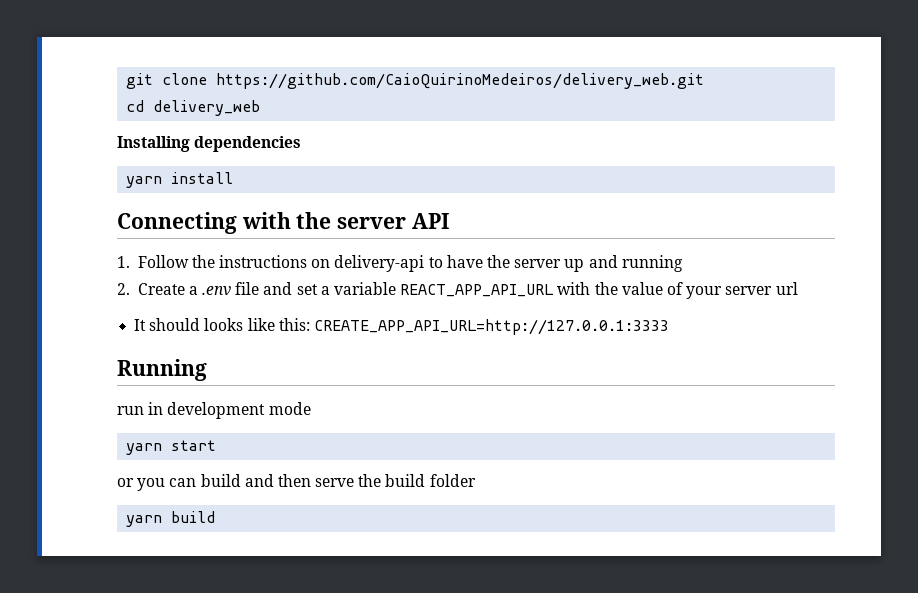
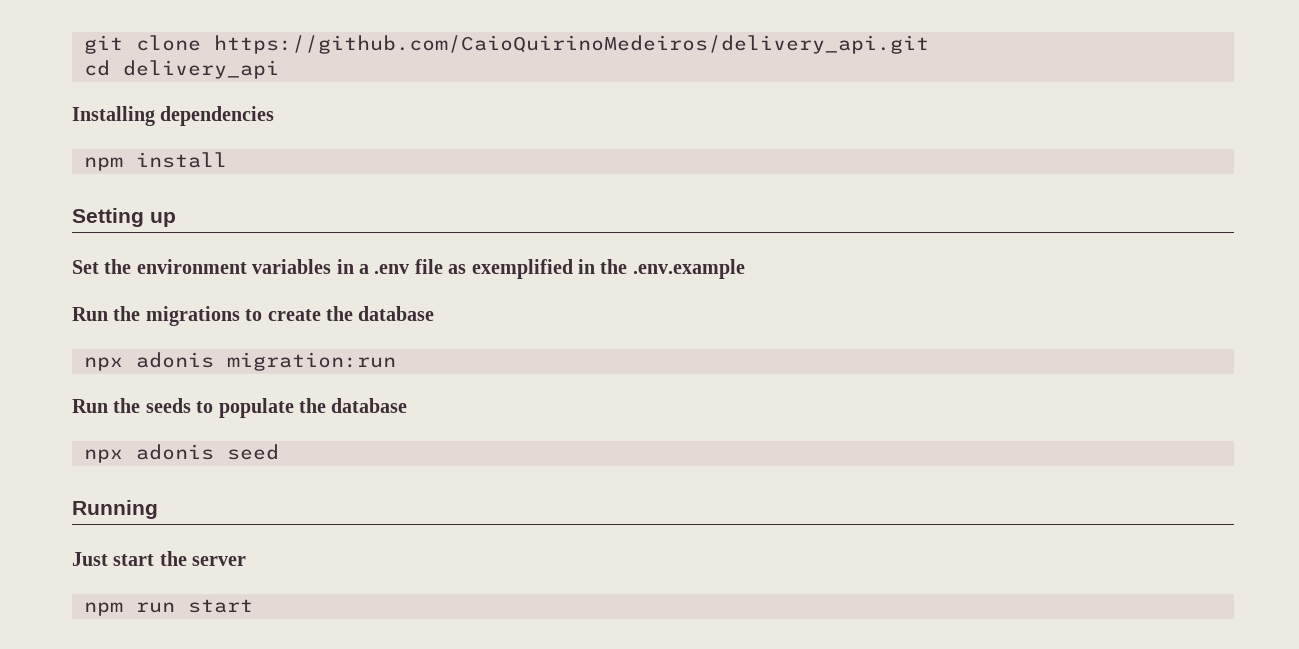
- git clone https://github.com/CaioQuirinoMedeiros/delivery_web.git
+ git clone https://github.com/CaioQuirinoMedeiros/delivery_api.git
- cd delivery_web
+ cd delivery_api
- yarn install
+ npm install
- Connecting with the server API
- 1. Follow the instructions on delivery-api to have the server up and running
- 2. Create a .env file and set a variable REACT_APP_API_URL with the value of your server url
- It should looks like this: CREATE_APP_API_URL=http://127.0.0.1:3333
+ Setting up
+ Set the environment variables in a .env file as exemplified in the .env.example
+ Run the migrations to create the database
+ npx adonis migration:run
+ Run the seeds to populate the database
+ npx adonis seed
  Running
- run in development mode
- yarn start
- or you can build and then serve the build folder
- yarn build
+ Just start the server
+ npm run start

